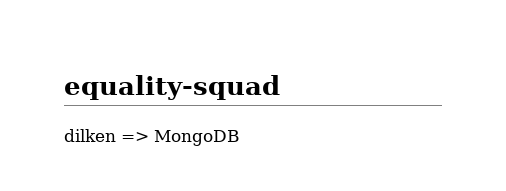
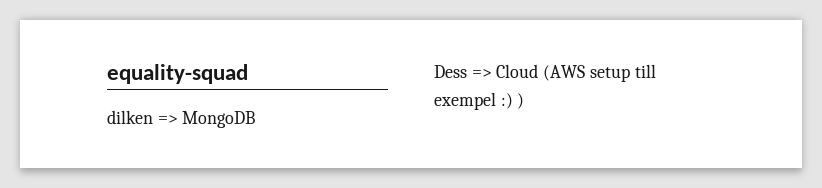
+ Dess => Cloud (AWS setup till exempel :) )

